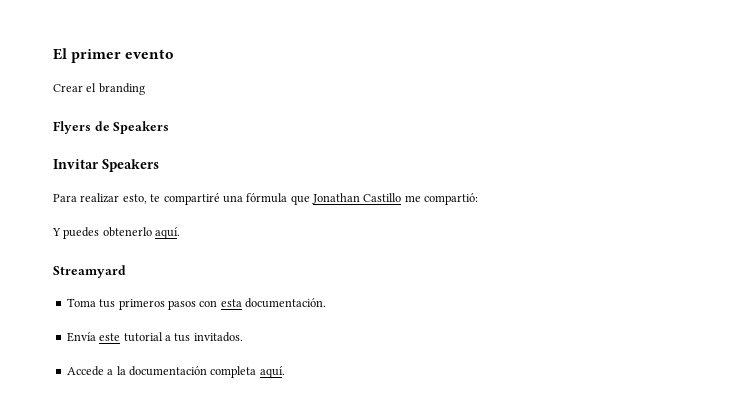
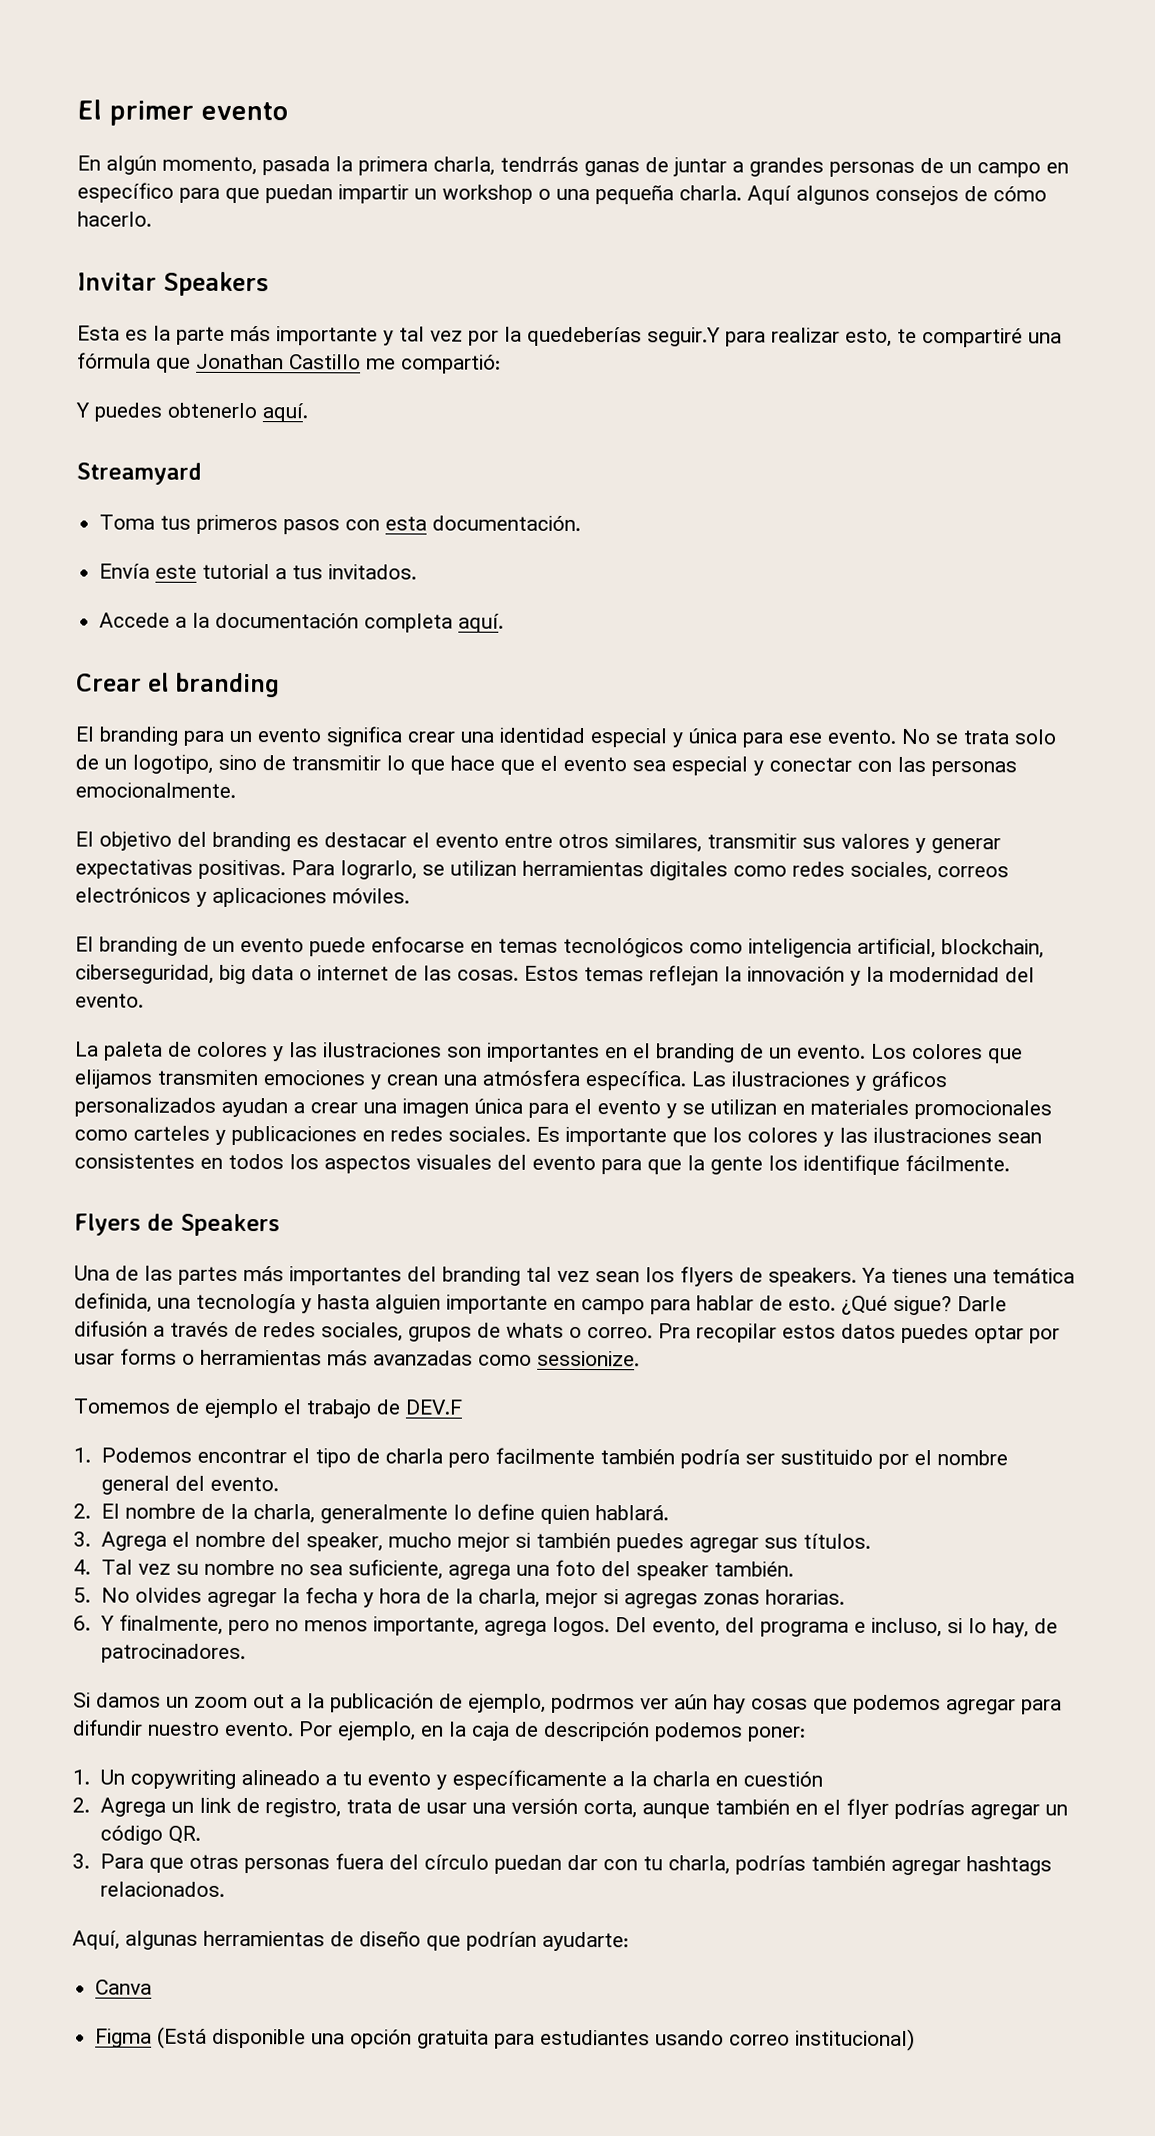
- Crear el branding
- Flyers de Speakers
+ En algún momento, pasada la primera charla, tendrrás ganas de juntar a grandes personas de un campo en específico para que puedan impartir un workshop o una pequeña charla. Aquí algunos consejos de cómo hacerlo.
  Invitar Speakers
- Para realizar esto, te compartiré una fórmula que Jonathan Castillo me compartió:
+ Esta es la parte más importante y tal vez por la quedeberías seguir.Y para realizar esto, te compartiré una fórmula que Jonathan Castillo me compartió:
+ Crear el branding
+ El branding para un evento significa crear una identidad especial y única para ese evento. No se trata solo de un logotipo, sino de transmitir lo que hace que el evento sea especial y conectar con las personas emocionalmente.
+ El objetivo del branding es destacar el evento entre otros similares, transmitir sus valores y generar expectativas positivas. Para lograrlo, se utilizan herramientas digitales como redes sociales, correos electrónicos y aplicaciones móviles.
+ El branding de un evento puede enfocarse en temas tecnológicos como inteligencia artificial, blockchain, ciberseguridad, big data o internet de las cosas. Estos temas reflejan la innovación y la modernidad del evento.
+ La paleta de colores y las ilustraciones son importantes en el branding de un evento. Los colores que elijamos transmiten emociones y crean una atmósfera específica. Las ilustraciones y gráficos personalizados ayudan a crear una imagen única para el evento y se utilizan en materiales promocionales como carteles y publicaciones en redes sociales. Es importante que los colores y las ilustraciones sean consistentes en todos los aspectos visuales del evento para que la gente los identifique fácilmente.
+ Flyers de Speakers
+ Una de las partes más importantes del branding tal vez sean los flyers de speakers. Ya tienes una temática definida, una tecnología y hasta alguien importante en campo para hablar de esto. ¿Qué sigue? Darle difusión a través de redes sociales, grupos de whats o correo. Pra recopilar estos datos puedes optar por usar forms o herramientas más avanzadas como sessionize.
+ Tomemos de ejemplo el trabajo de DEV.F
+ 1. Podemos encontrar el tipo de charla pero facilmente también podría ser sustituido por el nombre general del evento.
+ 2. El nombre de la charla, generalmente lo define quien hablará.
+ 3. Agrega el nombre del speaker, mucho mejor si también puedes agregar sus títulos.
+ 4. Tal vez su nombre no sea suficiente, agrega una foto del speaker también.
+ 5. No olvides agregar la fecha y hora de la charla, mejor si agregas zonas horarias.
+ 6. Y finalmente, pero no menos importante, agrega logos. Del evento, del programa e incluso, si lo hay, de patrocinadores.
+ Si damos un zoom out a la publicación de ejemplo, podrmos ver aún hay cosas que podemos agregar para difundir nuestro evento. Por ejemplo, en la caja de descripción podemos poner:
+ 1. Un copywriting alineado a tu evento y específicamente a la charla en cuestión
+ 2. Agrega un link de registro, trata de usar una versión corta, aunque también en el flyer podrías agregar un código QR.
+ 3. Para que otras personas fuera del círculo puedan dar con tu charla, podrías también agregar hashtags relacionados.
+ Aquí, algunas herramientas de diseño que podrían ayudarte:
+ Canva
+ Figma (Está disponible una opción gratuita para estudiantes usando correo institucional)

